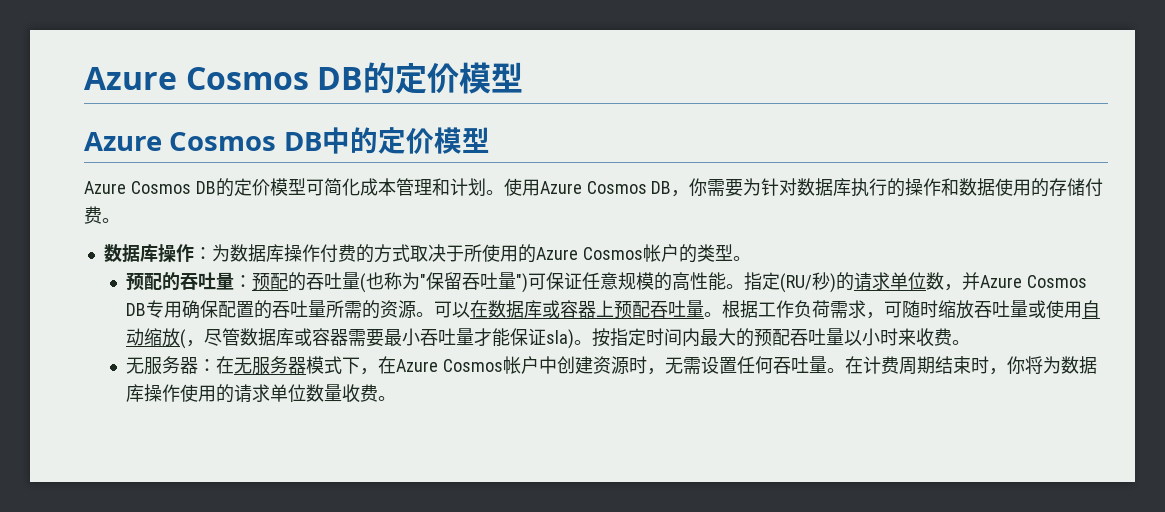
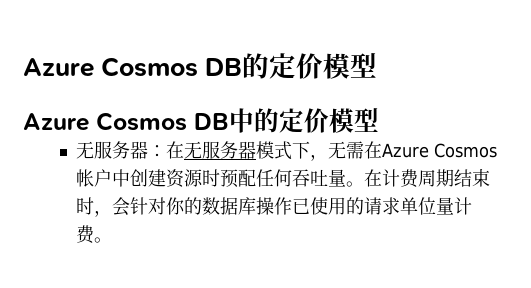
- Azure Cosmos DB的定价模型可简化成本管理和计划。使用Azure Cosmos DB，你需要为针对数据库执行的操作和数据使用的存储付费。
- 数据库操作：为数据库操作付费的方式取决于所使用的Azure Cosmos帐户的类型。
- 预配的吞吐量：预配的吞吐量(也称为"保留吞吐量")可保证任意规模的高性能。指定(RU/秒)的请求单位数，并Azure Cosmos DB专用确保配置的吞吐量所需的资源。可以在数据库或容器上预配吞吐量。根据工作负荷需求，可随时缩放吞吐量或使用自动缩放(，尽管数据库或容器需要最小吞吐量才能保证sla)。按指定时间内最大的预配吞吐量以小时来收费。
- 无服务器：在无服务器模式下，在Azure Cosmos帐户中创建资源时，无需设置任何吞吐量。
+ 无服务器：在无服务器模式下，无需在Azure Cosmos帐户中创建资源时预配任何吞吐量。
- 在计费周期结束时，你将为数据库操作使用的请求单位数量收费。
+ 在计费周期结束时，会针对你的数据库操作已使用的请求单位量计费。

